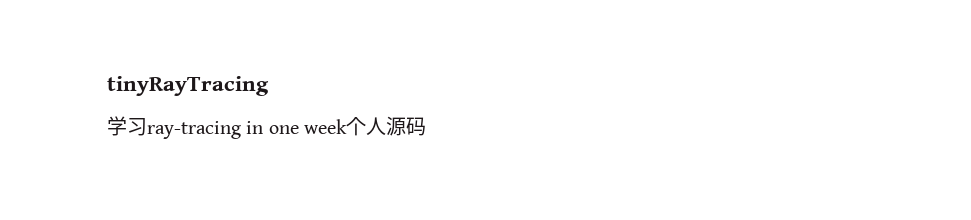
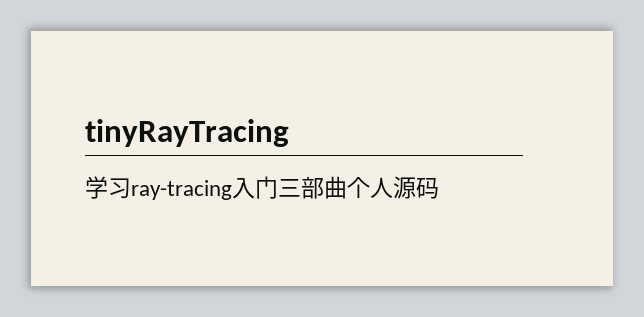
- 学习ray-tracing in one week个人源码
+ 学习ray-tracing入门三部曲个人源码

